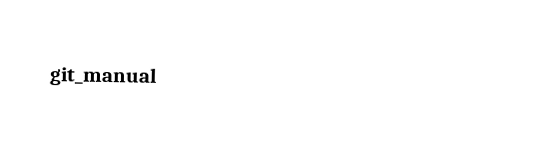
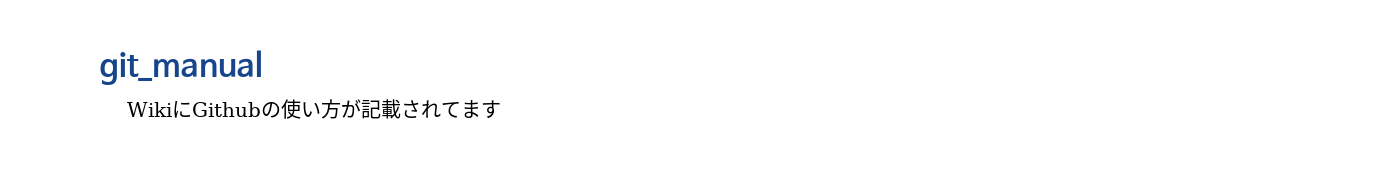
+ WikiにGithubの使い方が記載されてます

